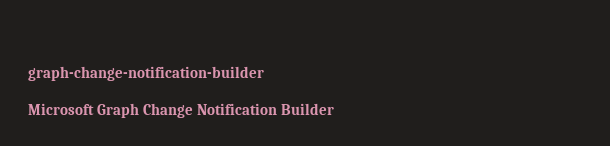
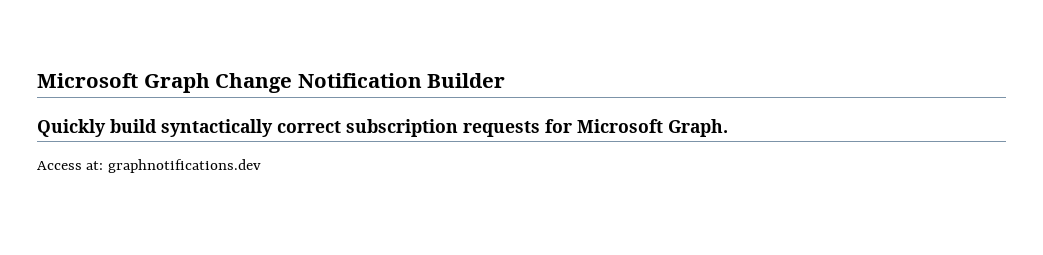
- graph-change-notification-builder
+ Quickly build syntactically correct subscription requests for Microsoft Graph.
+ Access at: graphnotifications.dev

